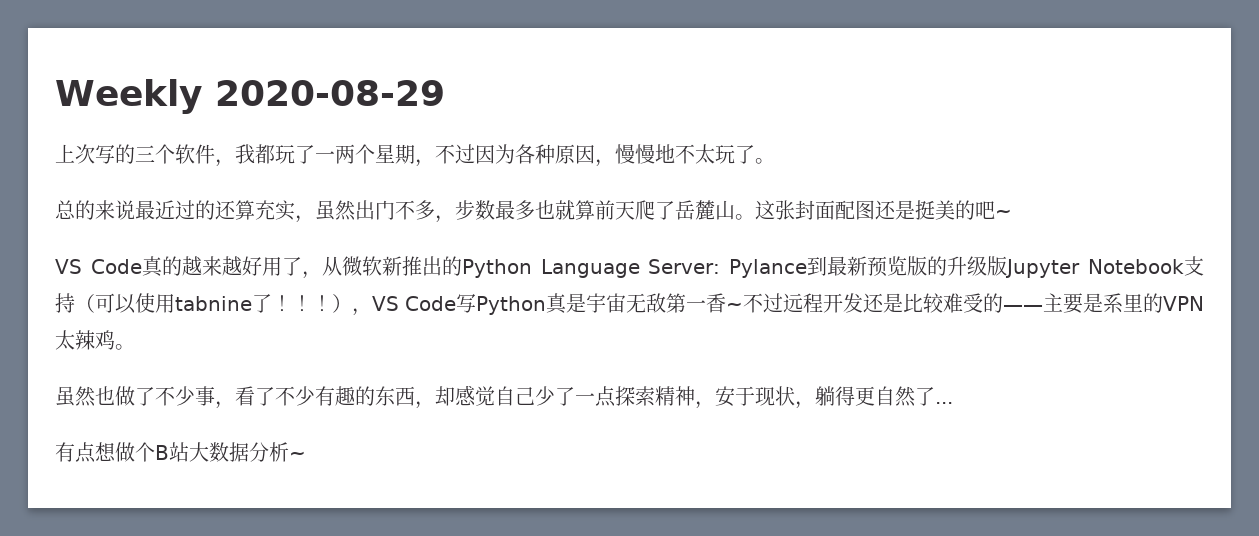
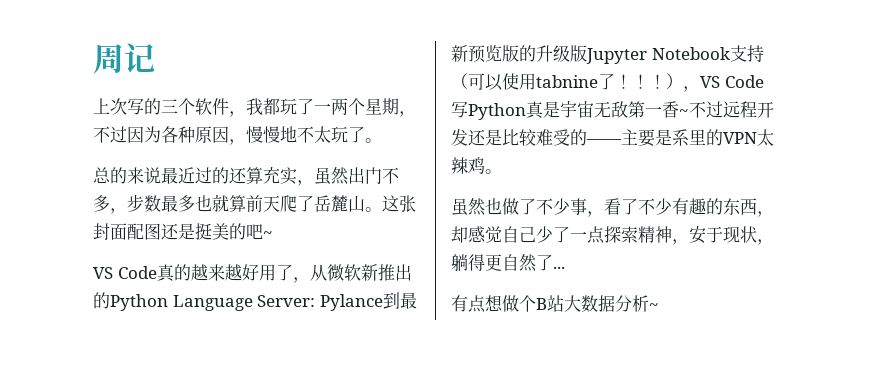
- Weekly 2020-08-29
+ 周记

